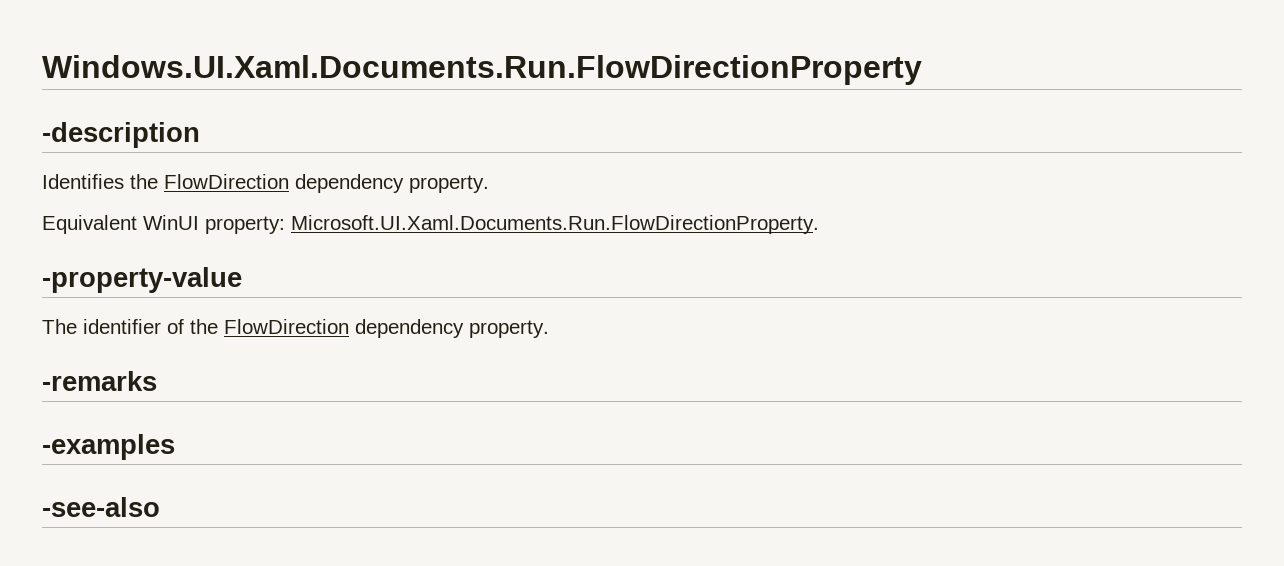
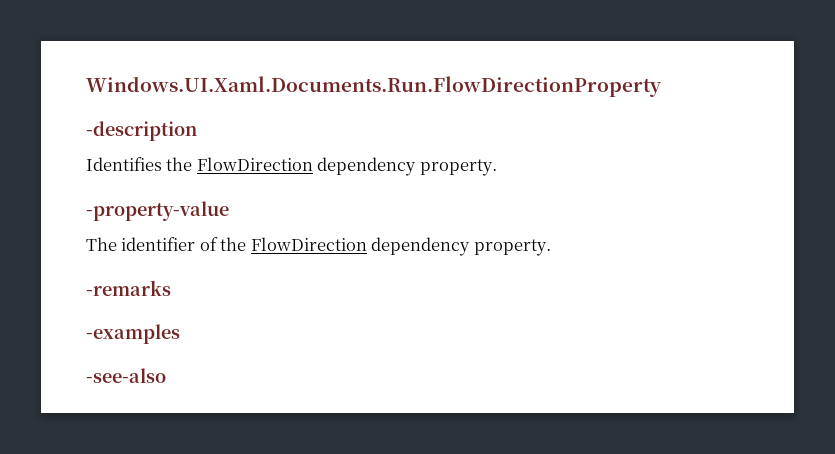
- Equivalent WinUI property: Microsoft.UI.Xaml.Documents.Run.FlowDirectionProperty.

